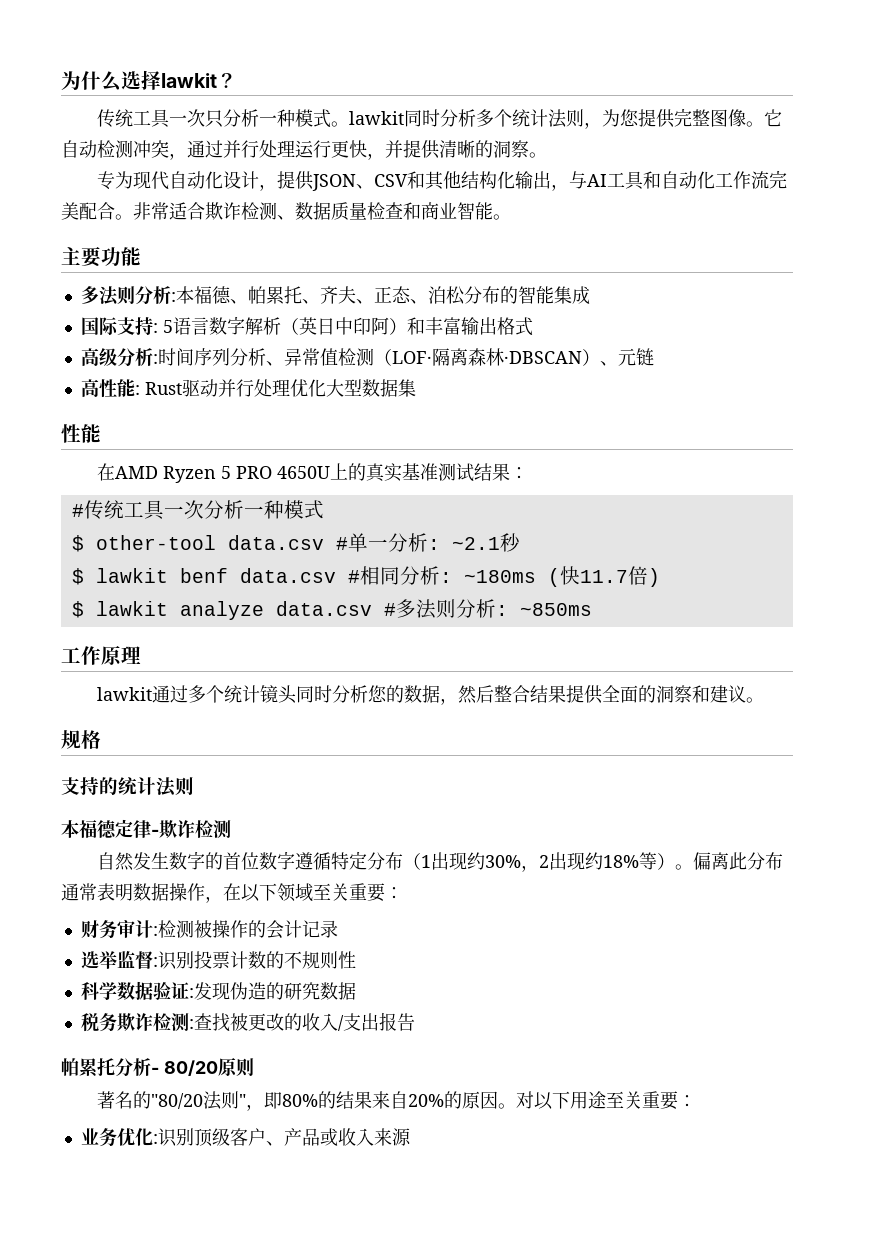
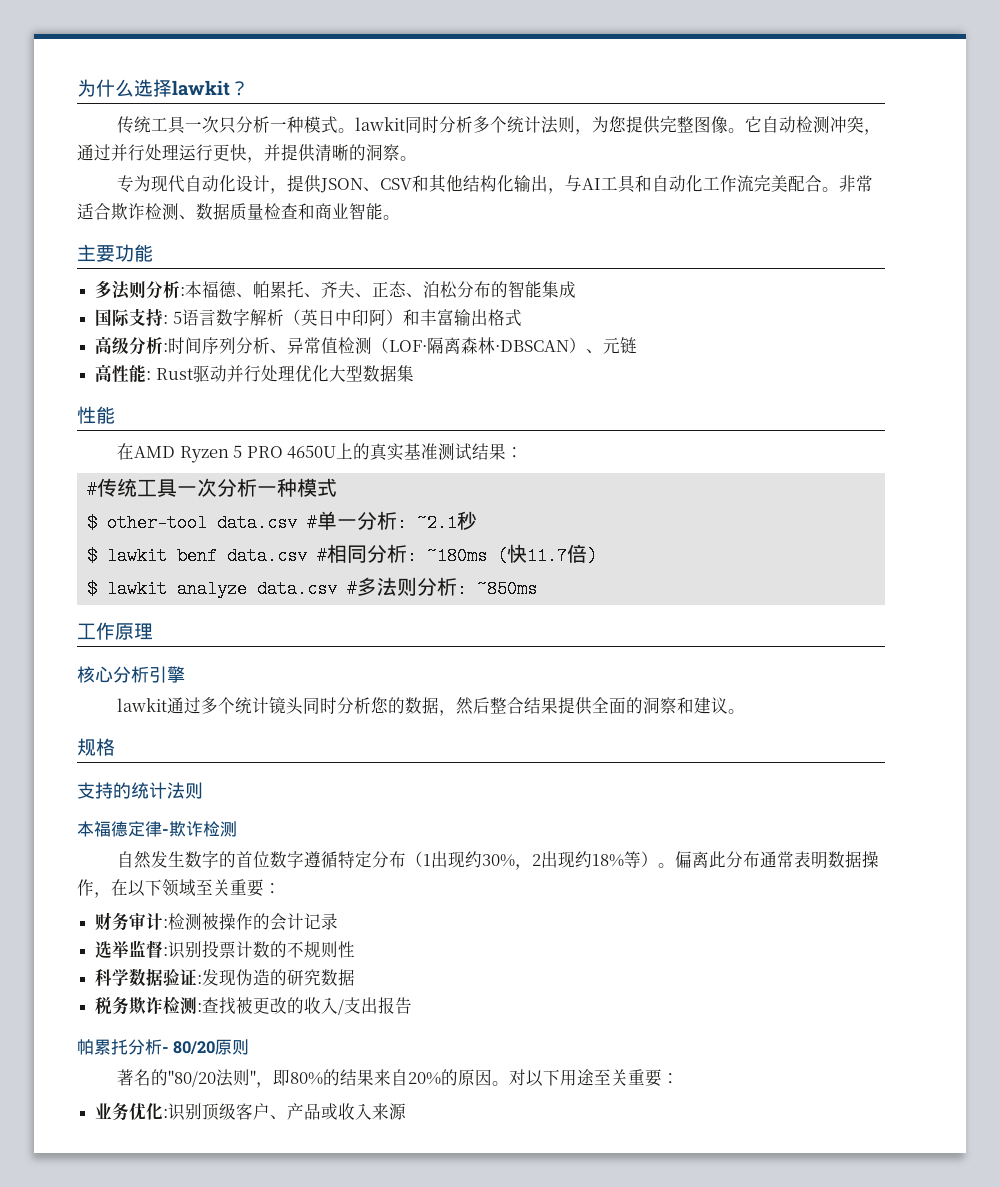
+ 核心分析引擎

